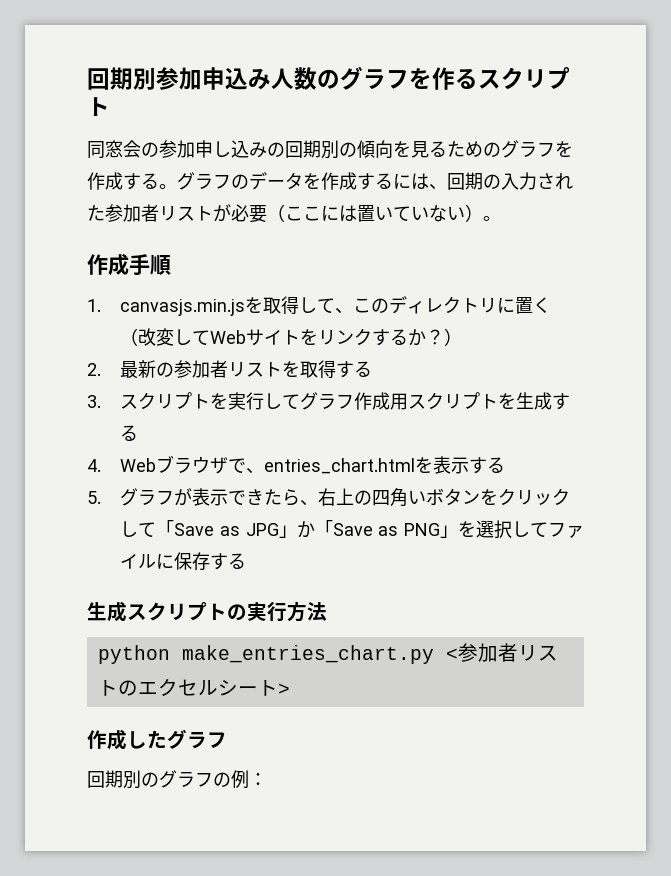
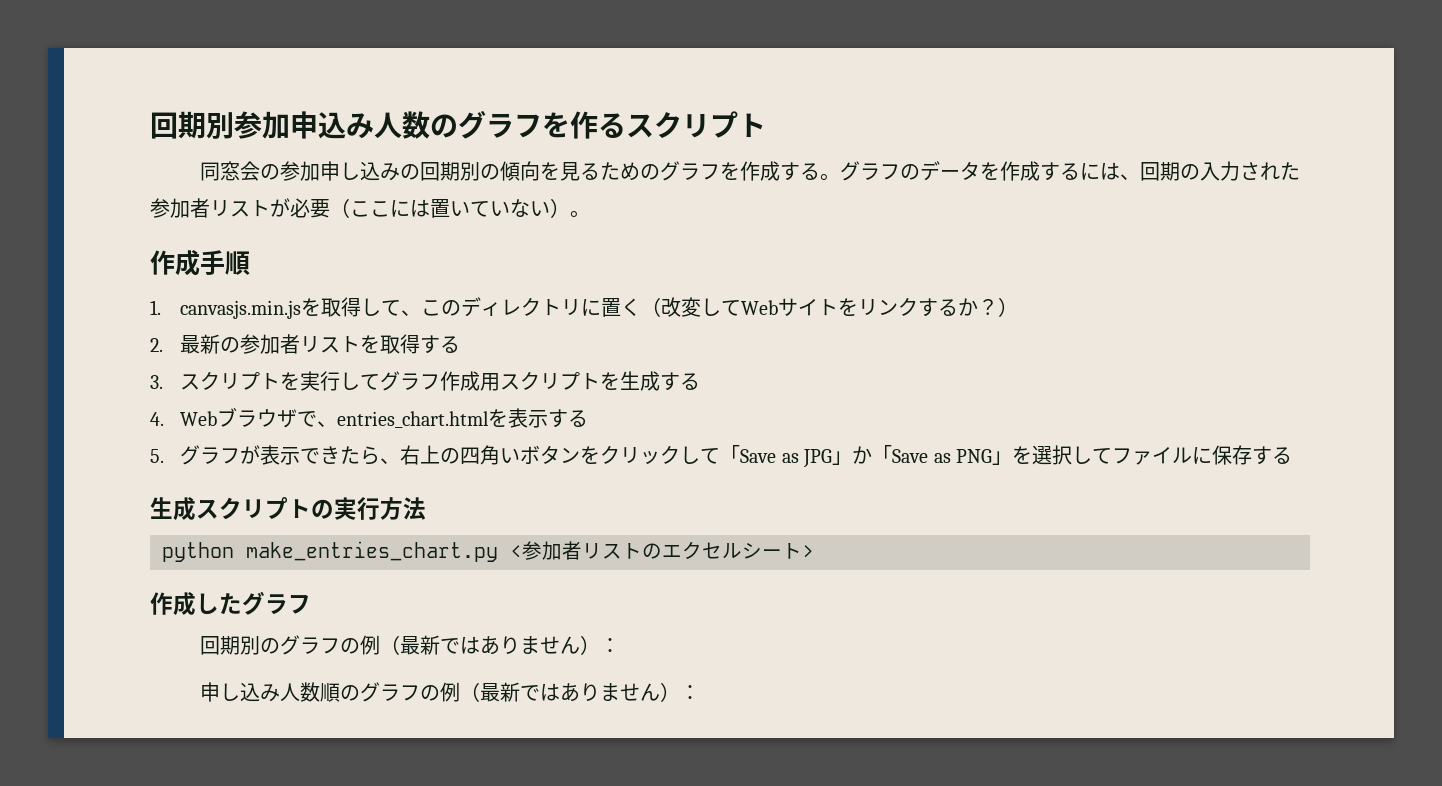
- 回期別のグラフの例：
+ 回期別のグラフの例（最新ではありません）：
+ 申し込み人数順のグラフの例（最新ではありません）：

